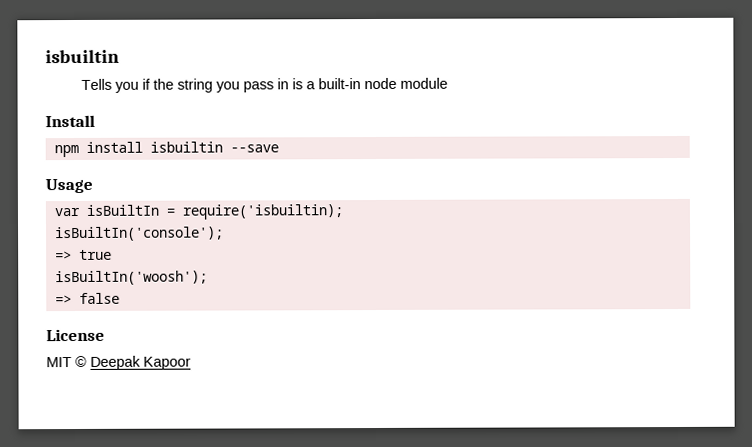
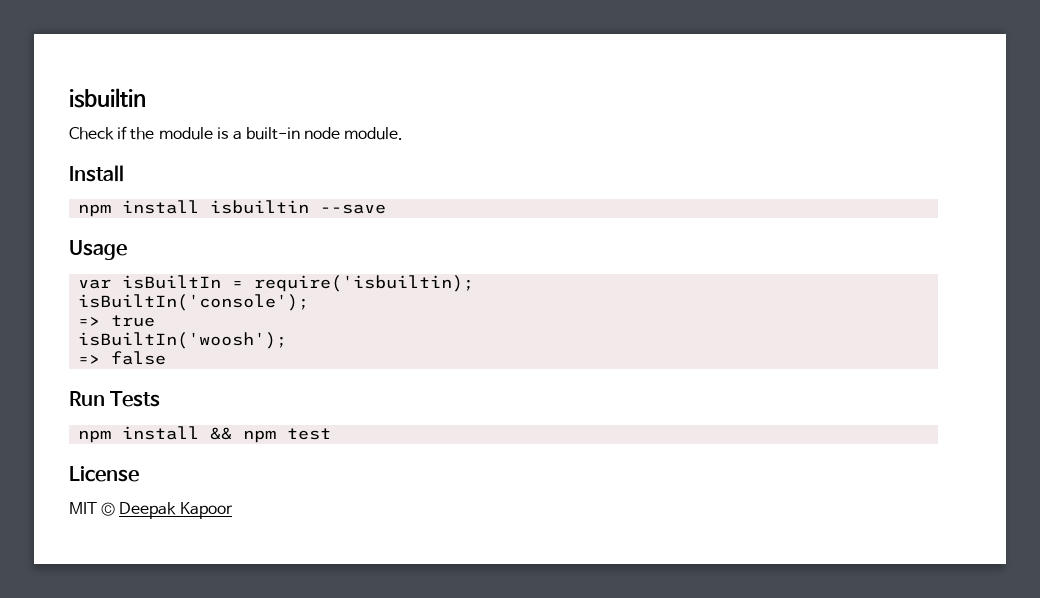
- Tells you if the string you pass in is a built-in node module
+ Check if the module is a built-in node module.
+ Run Tests
+ npm install && npm test

